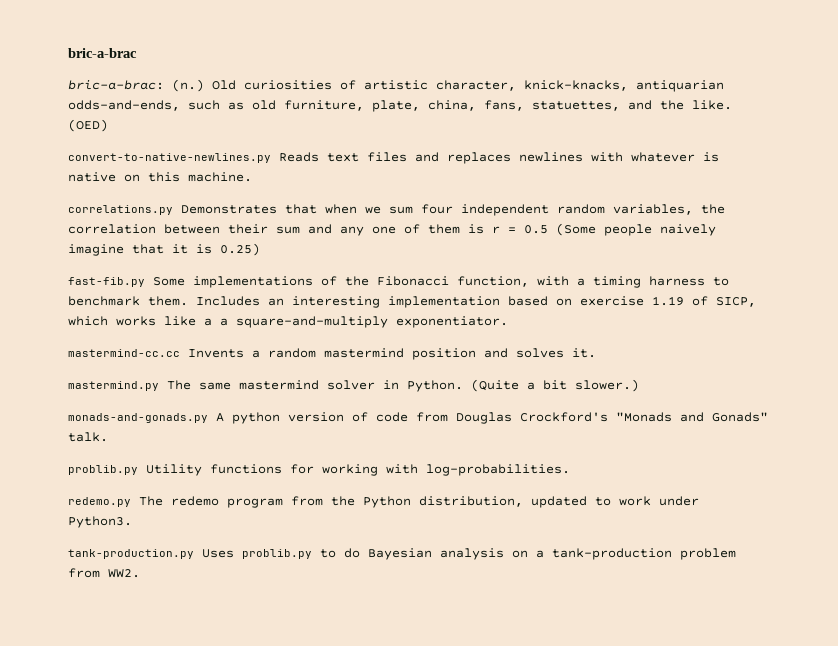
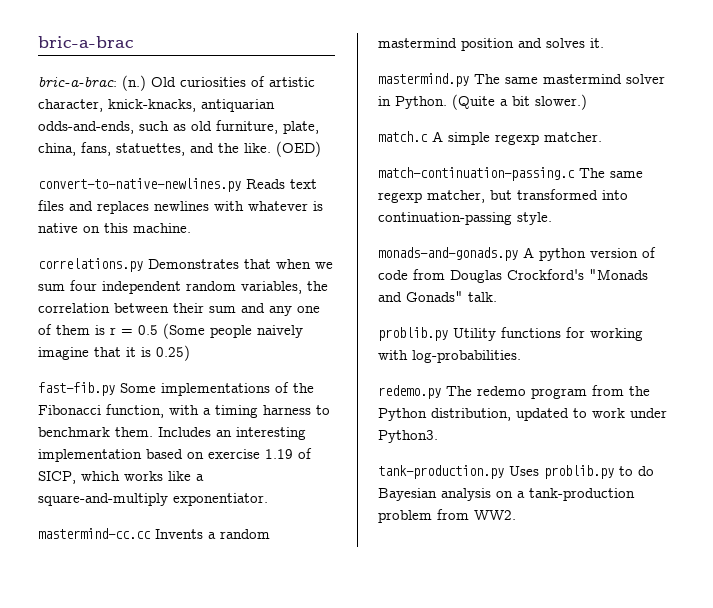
- Includes an interesting implementation based on exercise 1.19 of SICP, which works like a a square-and-multiply exponentiator.
+ Includes an interesting implementation based on exercise 1.19 of SICP, which works like a square-and-multiply exponentiator.
+ match.c A simple regexp matcher.
+ match-continuation-passing.c The same regexp matcher, but transformed into continuation-passing style.

